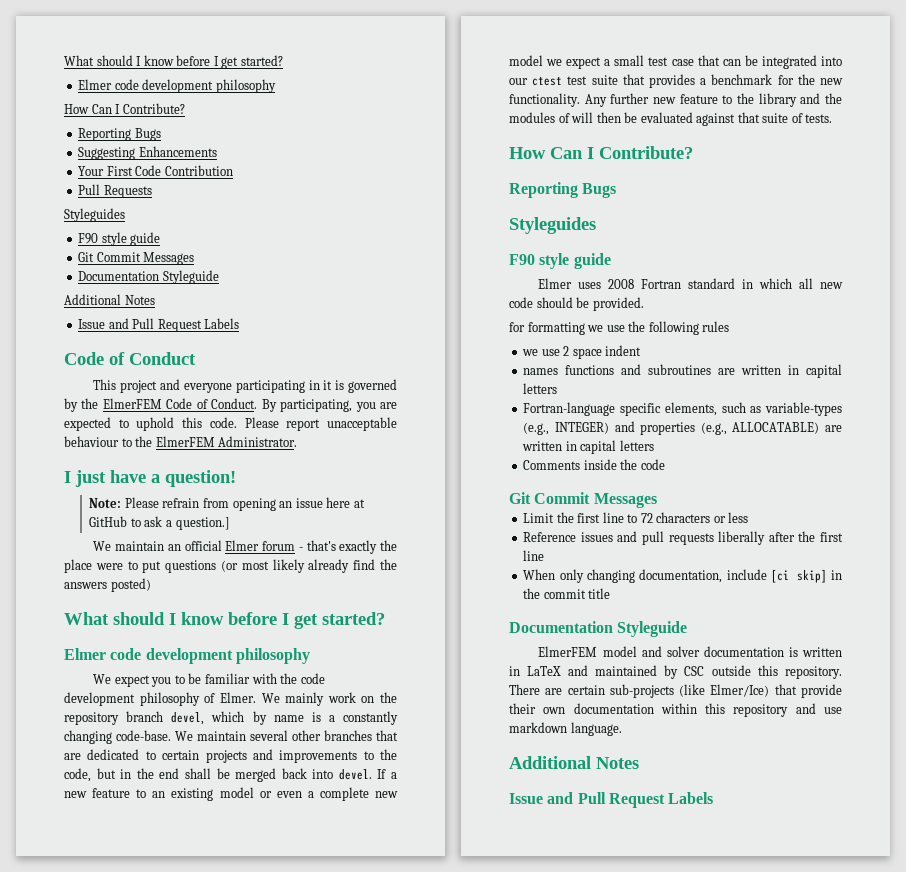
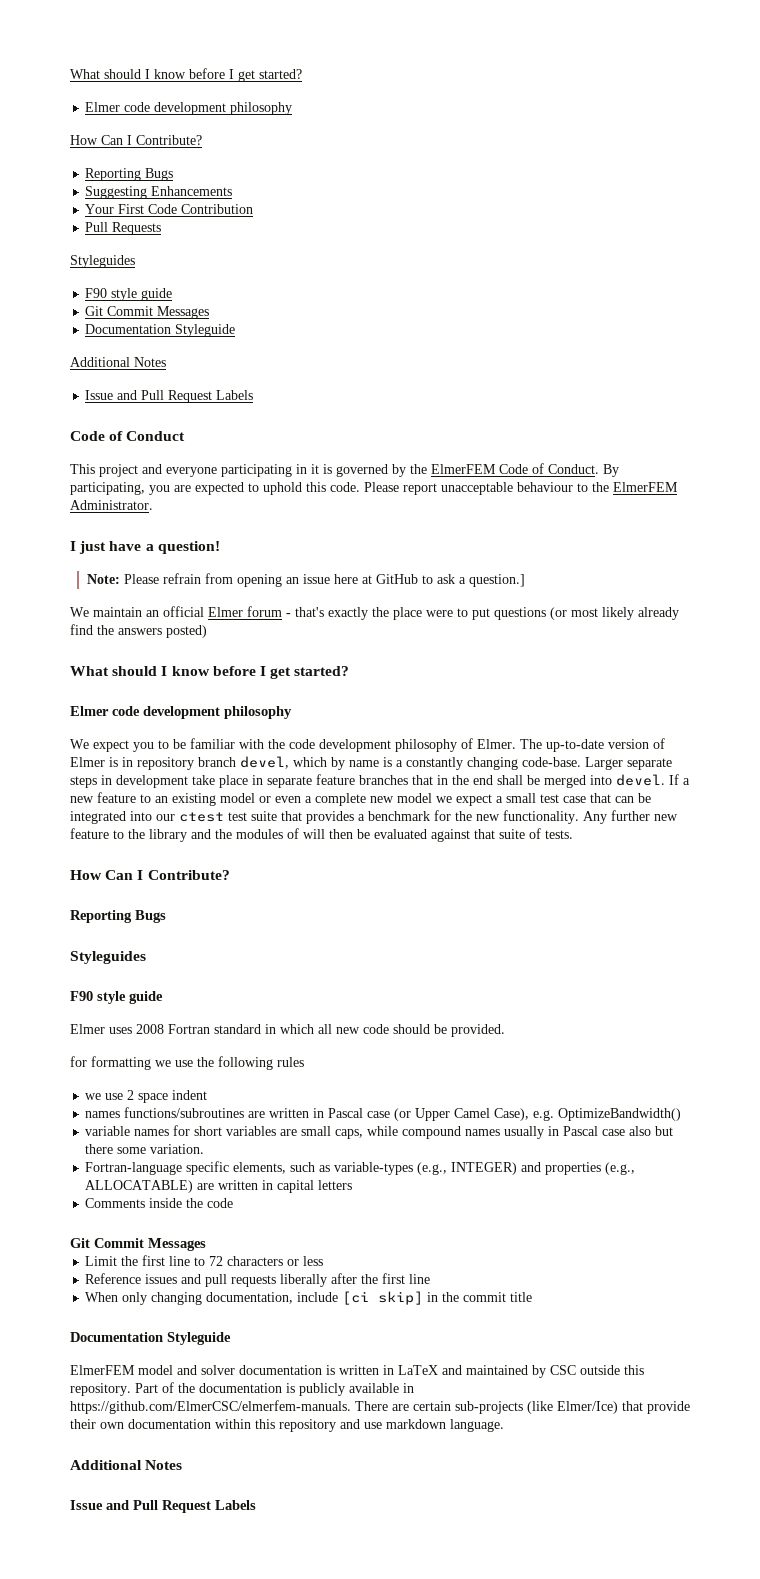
- We mainly work on the repository branch devel, which by name is a constantly changing code-base.
+ The up-to-date version of Elmer is in repository branch devel, which by name is a constantly changing code-base.
- We maintain several other branches that are dedicated to certain projects and improvements to the code, but in the end shall be merged back into devel.
+ Larger separate steps in development take place in separate feature branches that in the end shall be merged into devel.
- names functions and subroutines are written in capital letters
+ names functions/subroutines are written in Pascal case (or Upper Camel Case), e.g. OptimizeBandwidth()
+ variable names for short variables are small caps, while compound names usually in Pascal case also but there some variation.
- There are certain sub-projects (like Elmer/Ice) that provide their own documentation within this repository and use markdown language.
+ Part of the documentation is publicly available in https://github.com/ElmerCSC/elmerfem-manuals. There are certain sub-projects (like Elmer/Ice) that provide their own documentation within this repository and use markdown language.

